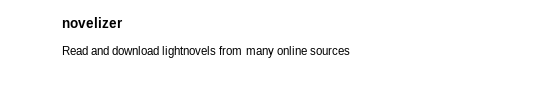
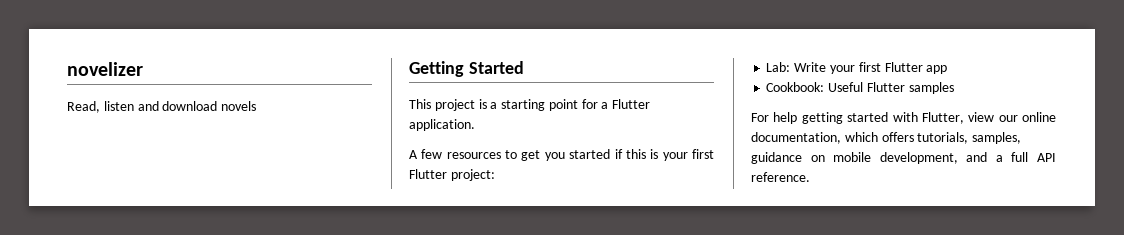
- Read and download lightnovels from many online sources
+ Read, listen and download novels
+ Getting Started
+ This project is a starting point for a Flutter application.
+ A few resources to get you started if this is your first Flutter project:
+ Lab: Write your first Flutter app
+ Cookbook: Useful Flutter samples
+ For help getting started with Flutter, view our online documentation, which offers tutorials, samples, guidance on mobile development, and a full API reference.

